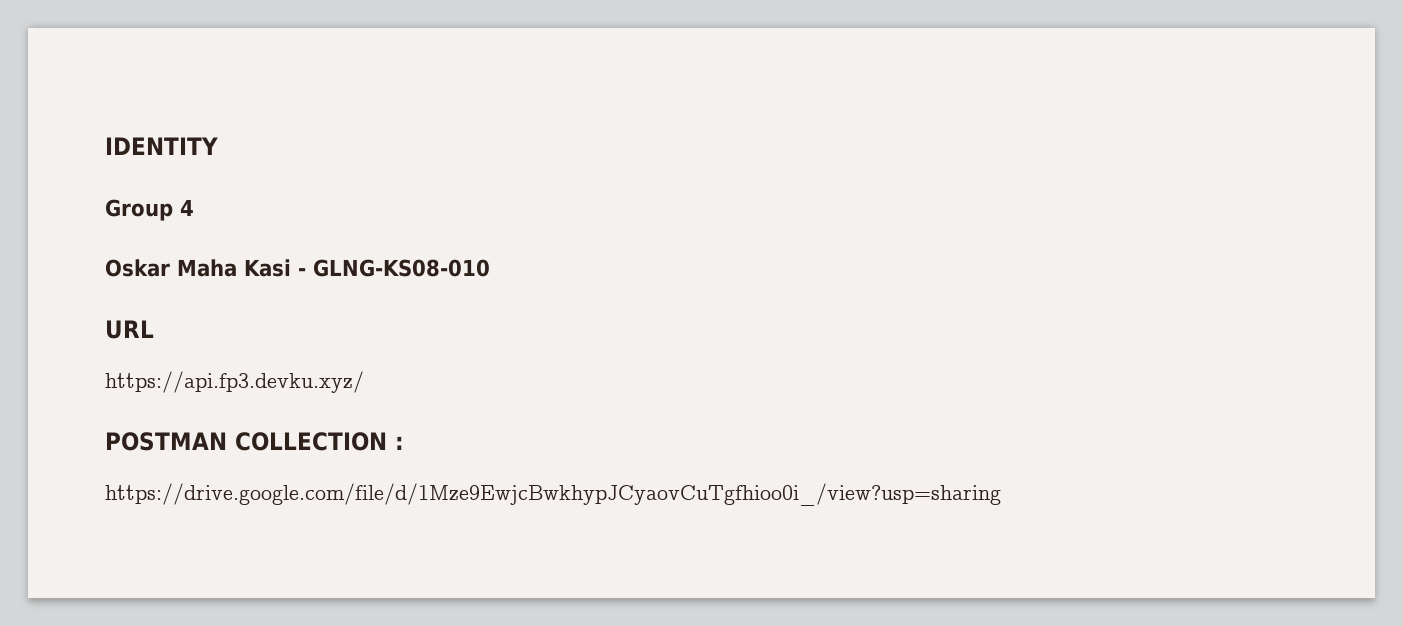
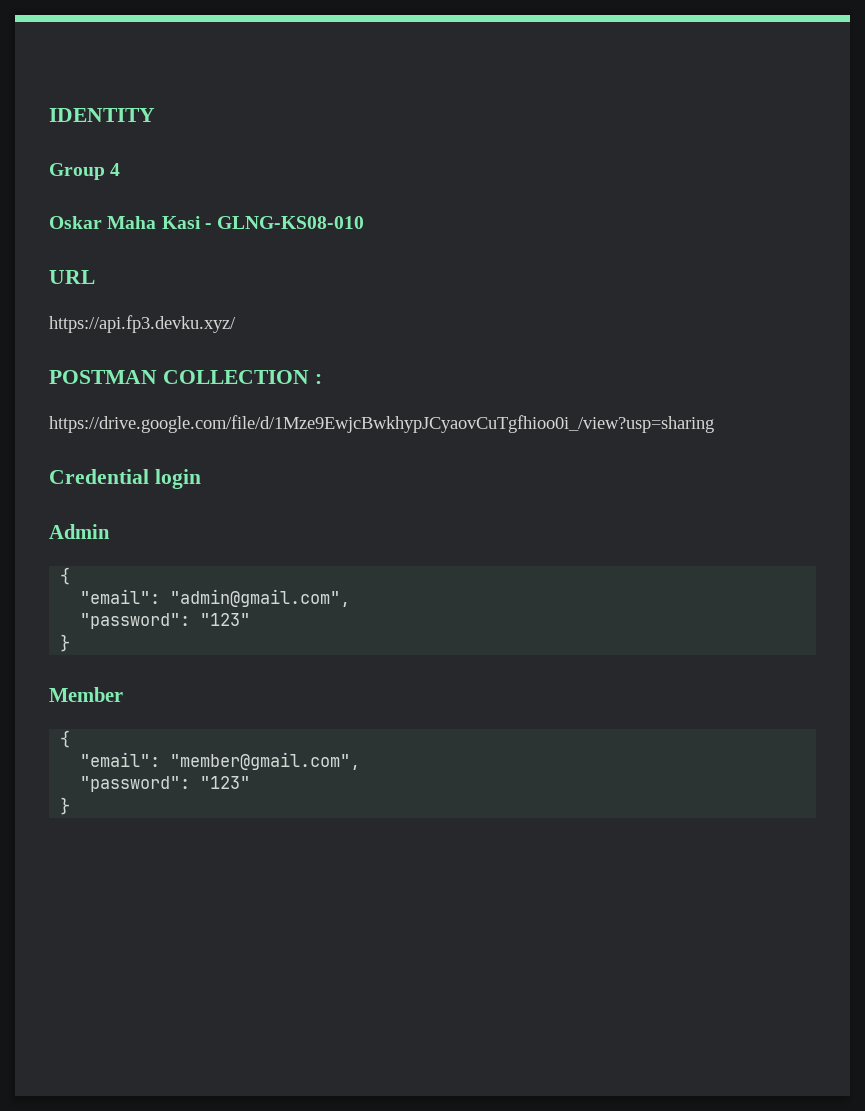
+ Credential login
+ Admin
+ {
+ "email": "admin@gmail.com",
+ "password": "123"
+ }
+ Member
+ {
+ "email": "member@gmail.com",
+ "password": "123"
+ }

